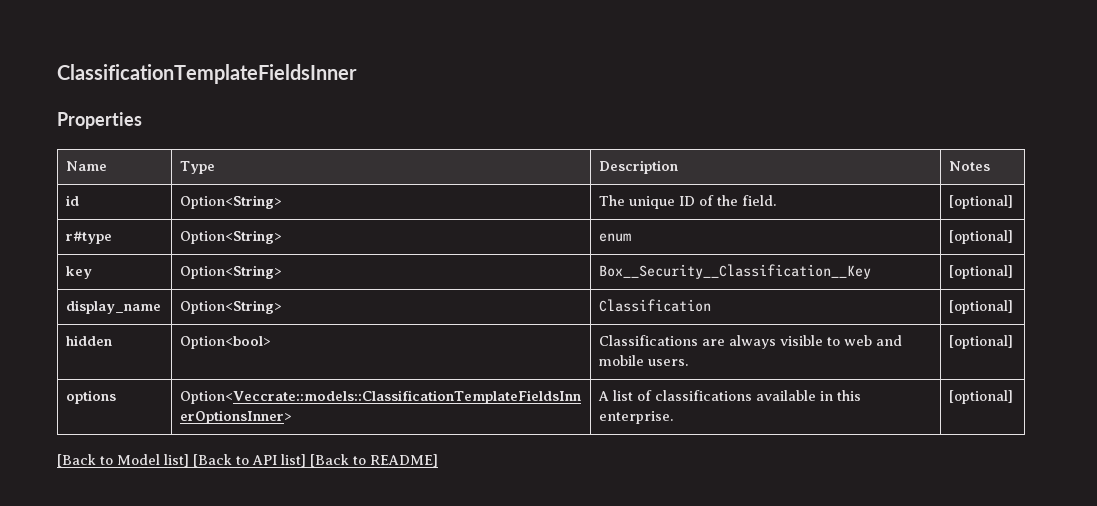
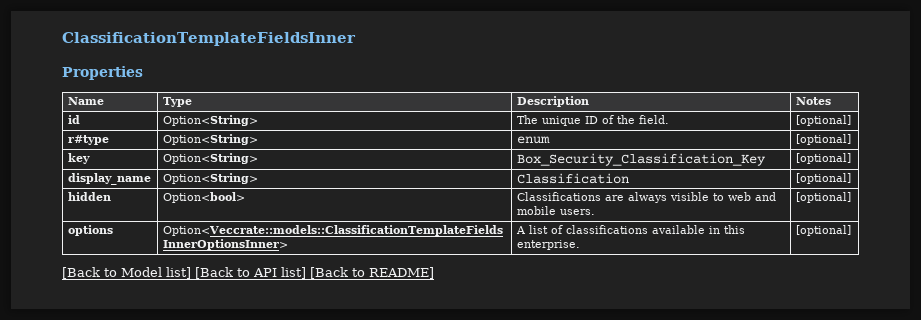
- key | Option<String> | Box__Security__Classification__Key | [optional]
+ key | Option<String> | Box_Security_Classification_Key | [optional]

